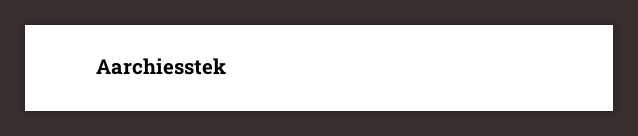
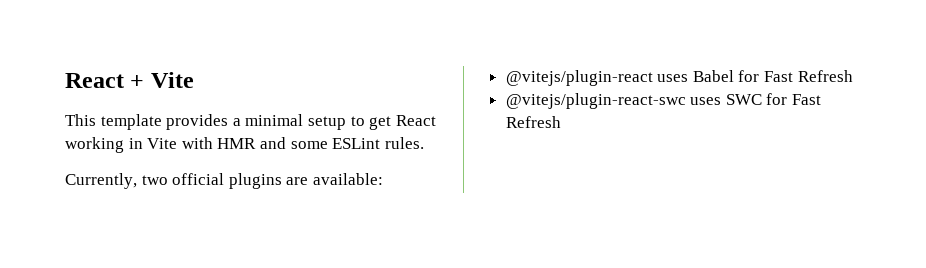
- Aarchiesstek
+ React + Vite
+ This template provides a minimal setup to get React working in Vite with HMR and some ESLint rules.
+ Currently, two official plugins are available:
+ @vitejs/plugin-react uses Babel for Fast Refresh
+ @vitejs/plugin-react-swc uses SWC for Fast Refresh

